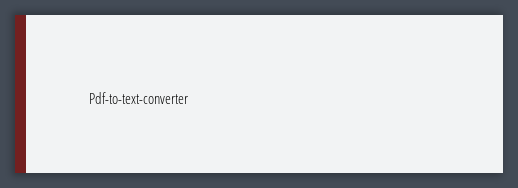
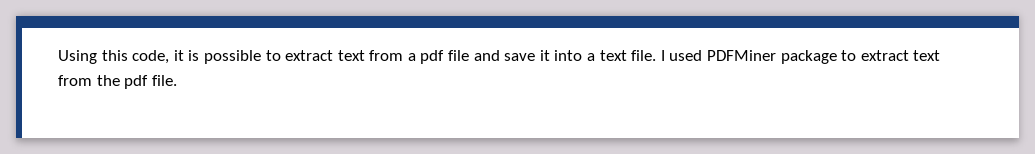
- Pdf-to-text-converter
+ Using this code, it is possible to extract text from a pdf file and save it into a text file. I used PDFMiner package to extract text from the pdf file.

